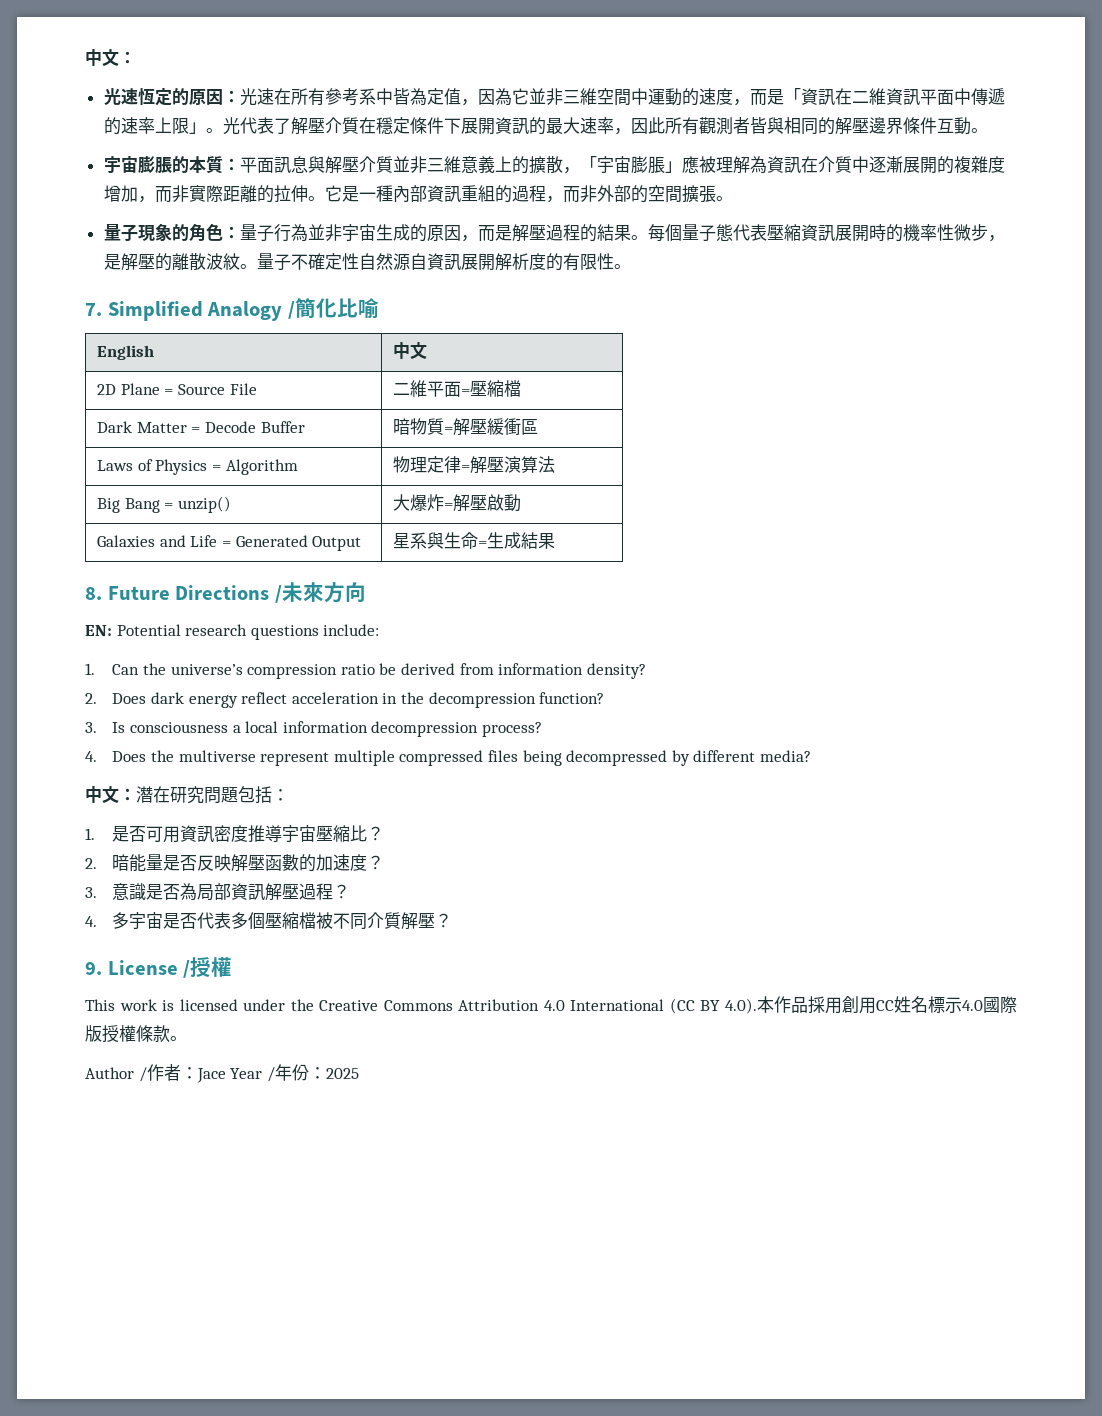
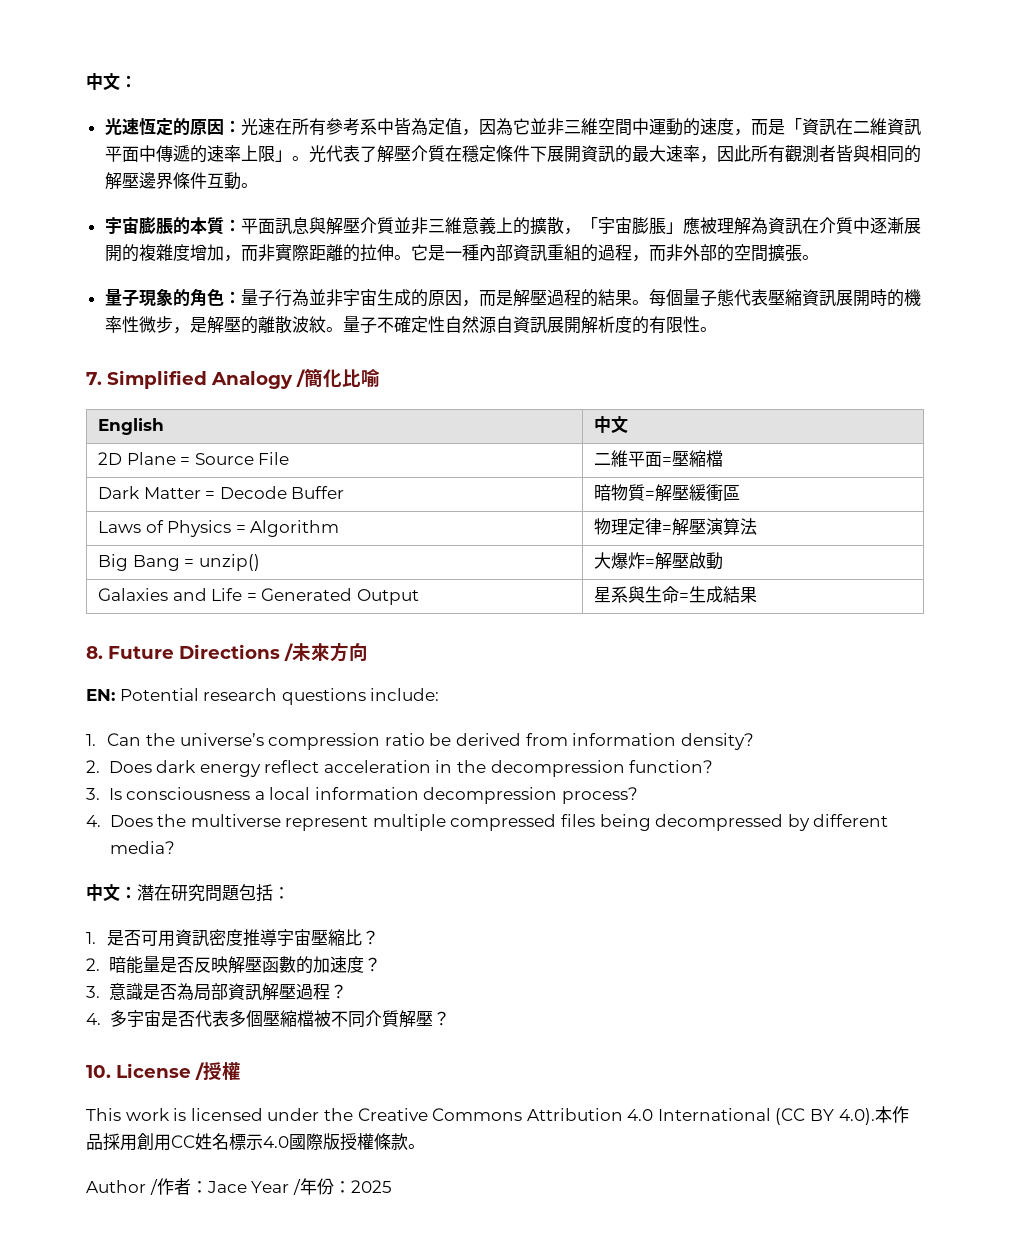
- 9. License /授權
+ 10. License /授權

